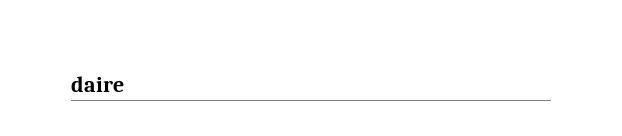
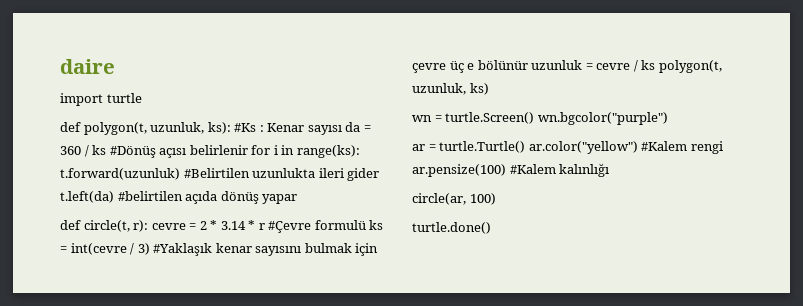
+ import turtle
+ def polygon(t, uzunluk, ks): #Ks : Kenar sayısı da = 360 / ks #Dönüş açısı belirlenir for i in range(ks): t.forward(uzunluk) #Belirtilen uzunlukta ileri gider t.left(da) #belirtilen açıda dönüş yapar
+ def circle(t, r): cevre = 2 * 3.14 * r #Çevre formulü ks = int(cevre / 3) #Yaklaşık kenar sayısını bulmak için çevre üç e bölünür uzunluk = cevre / ks polygon(t, uzunluk, ks)
+ wn = turtle.Screen() wn.bgcolor("purple")
+ ar = turtle.Turtle() ar.color("yellow") #Kalem rengi ar.pensize(100) #Kalem kalınlığı
+ circle(ar, 100)
+ turtle.done()

